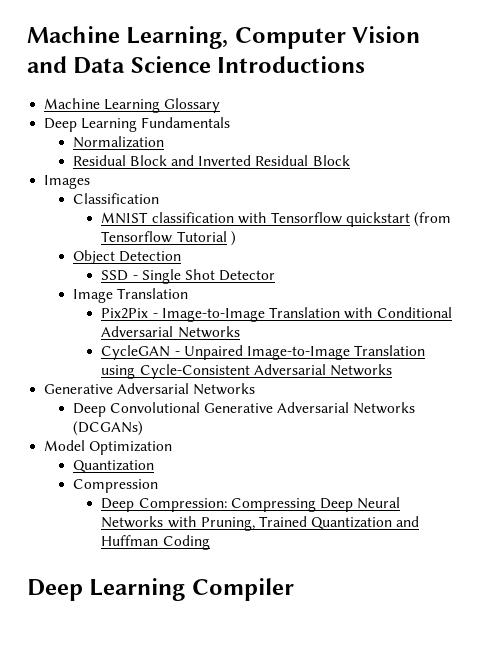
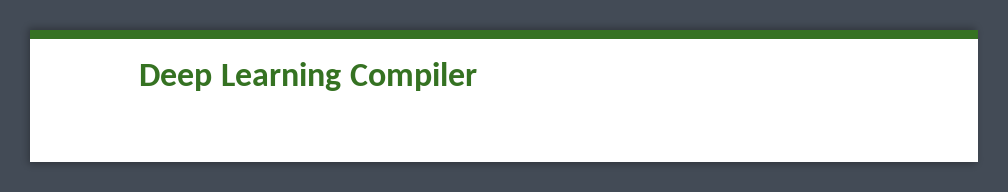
- Machine Learning, Computer Vision and Data Science Introductions
- Machine Learning Glossary
- Deep Learning Fundamentals
- Normalization
- Residual Block and Inverted Residual Block
- Images
- Classification
- MNIST classification with Tensorflow quickstart (from Tensorflow Tutorial )
- Object Detection
- SSD - Single Shot Detector
- Image Translation
- Pix2Pix - Image-to-Image Translation with Conditional Adversarial Networks
- CycleGAN - Unpaired Image-to-Image Translation using Cycle-Consistent Adversarial Networks
- Generative Adversarial Networks
- Deep Convolutional Generative Adversarial Networks (DCGANs)
- Model Optimization
- Quantization
- Compression
- Deep Compression: Compressing Deep Neural Networks with Pruning, Trained Quantization and Huffman Coding

